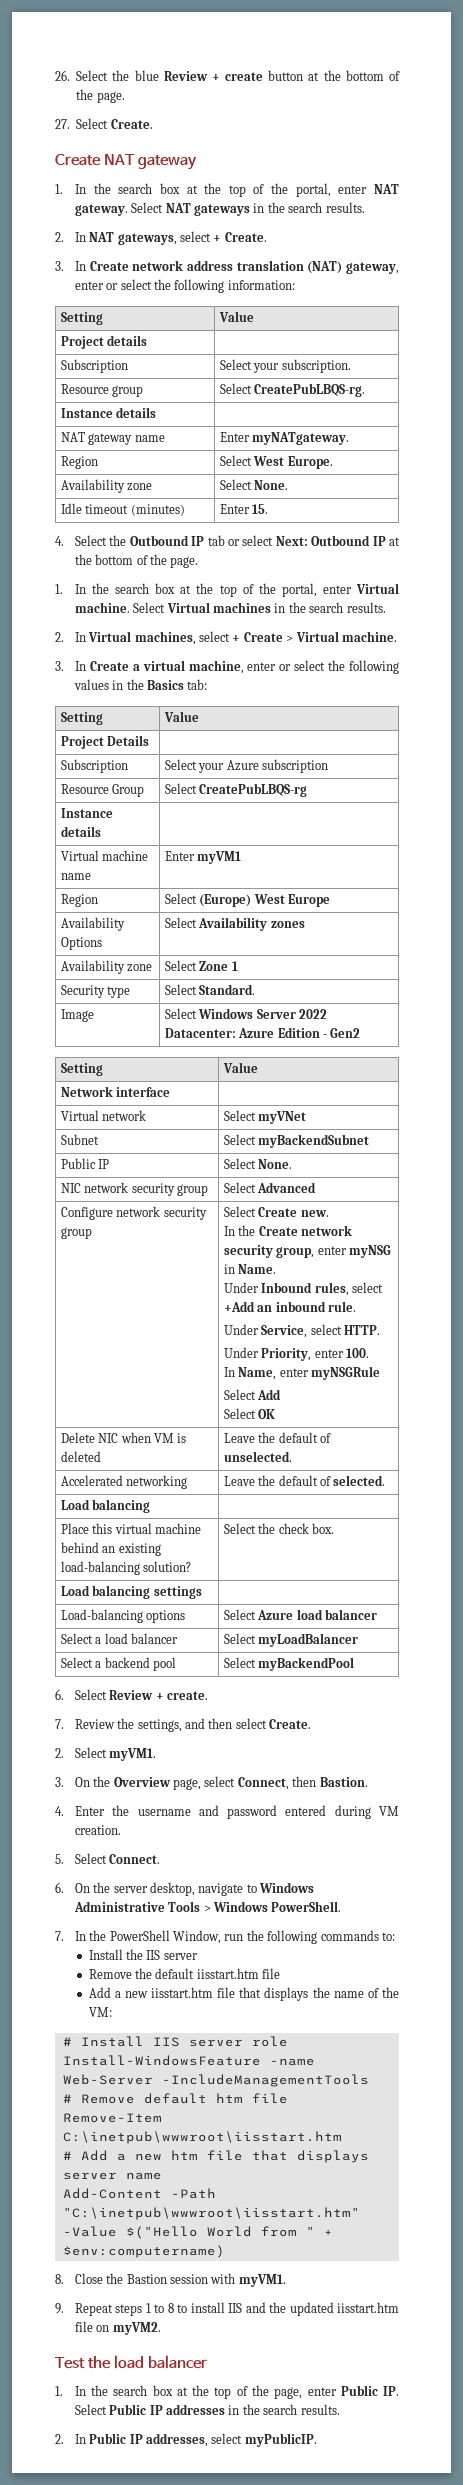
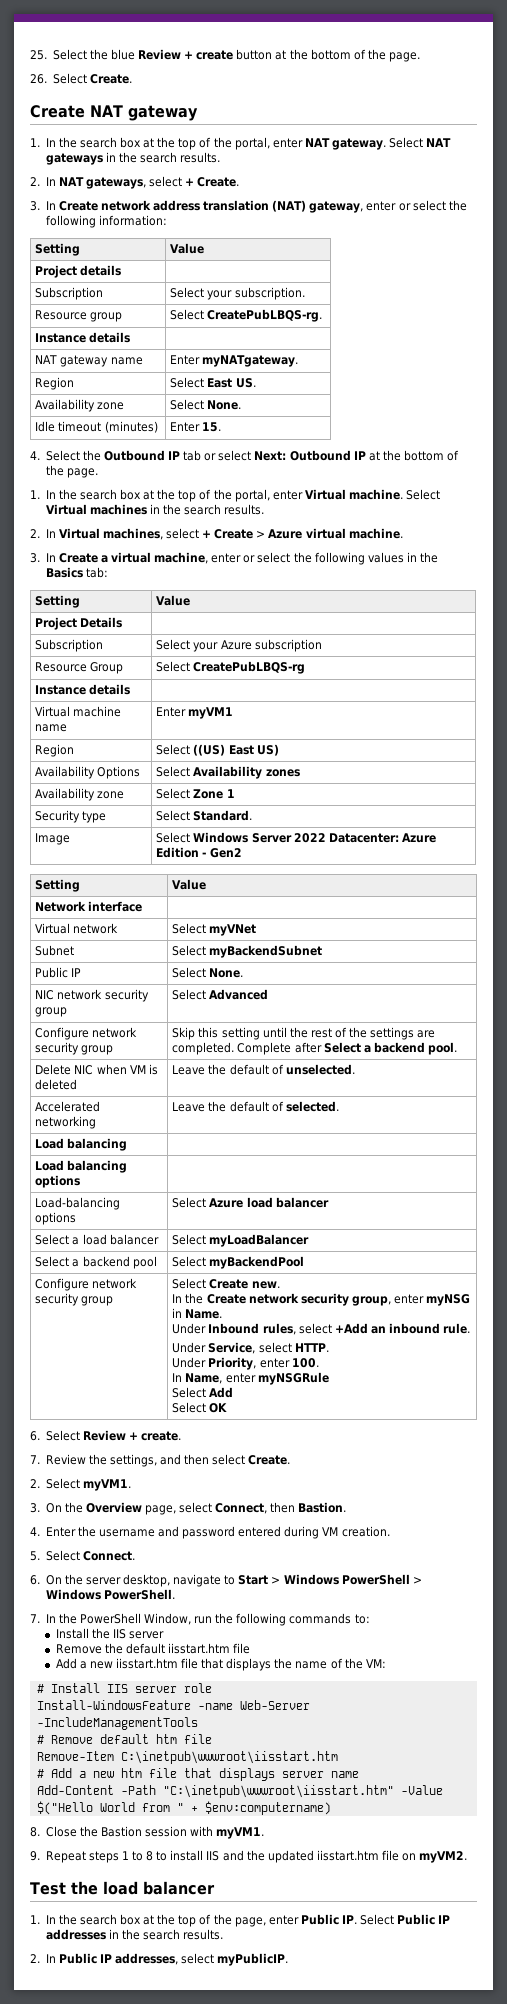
- 26. Select the blue Review + create button at the bottom of the page.
+ 25. Select the blue Review + create button at the bottom of the page.
- 27. Select Create.
+ 26. Select Create.
- Region | Select West Europe.
+ Region | Select East US.
- 2. In Virtual machines, select + Create > Virtual machine.
+ 2. In Virtual machines, select + Create > Azure virtual machine.
- Region | Select (Europe) West Europe
+ Region | Select ((US) East US)
+ Configure network security group | Skip this setting until the rest of the settings are completed. Complete after Select a backend pool.
+ Delete NIC when VM is deleted | Leave the default of unselected.
+ Accelerated networking | Leave the default of selected.
+ Load balancing |
+ Load balancing options |
+ Load-balancing options | Select Azure load balancer
+ Select a load balancer | Select myLoadBalancer
+ Select a backend pool | Select myBackendPool
- Delete NIC when VM is deleted | Leave the default of unselected.
- Accelerated networking | Leave the default of selected.
- Load balancing |
- Place this virtual machine behind an existing load-balancing solution? | Select the check box.
- Load balancing settings |
- Load-balancing options | Select Azure load balancer
- Select a load balancer | Select myLoadBalancer
- Select a backend pool | Select myBackendPool
- 6. On the server desktop, navigate to Windows Administrative Tools > Windows PowerShell.
+ 6. On the server desktop, navigate to Start > Windows PowerShell > Windows PowerShell.

